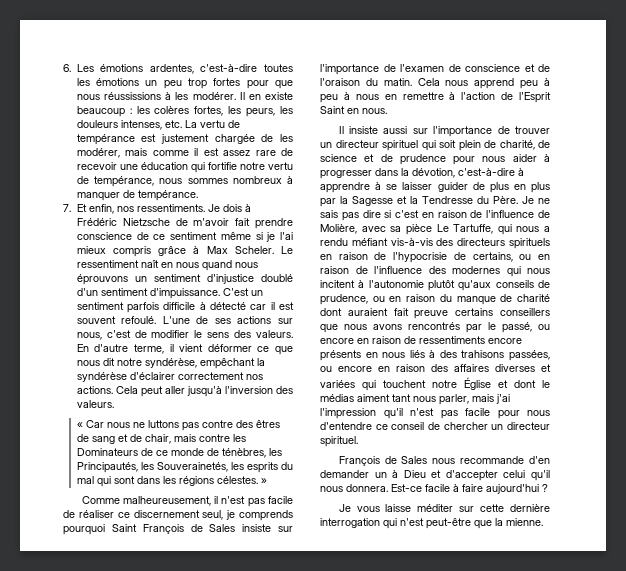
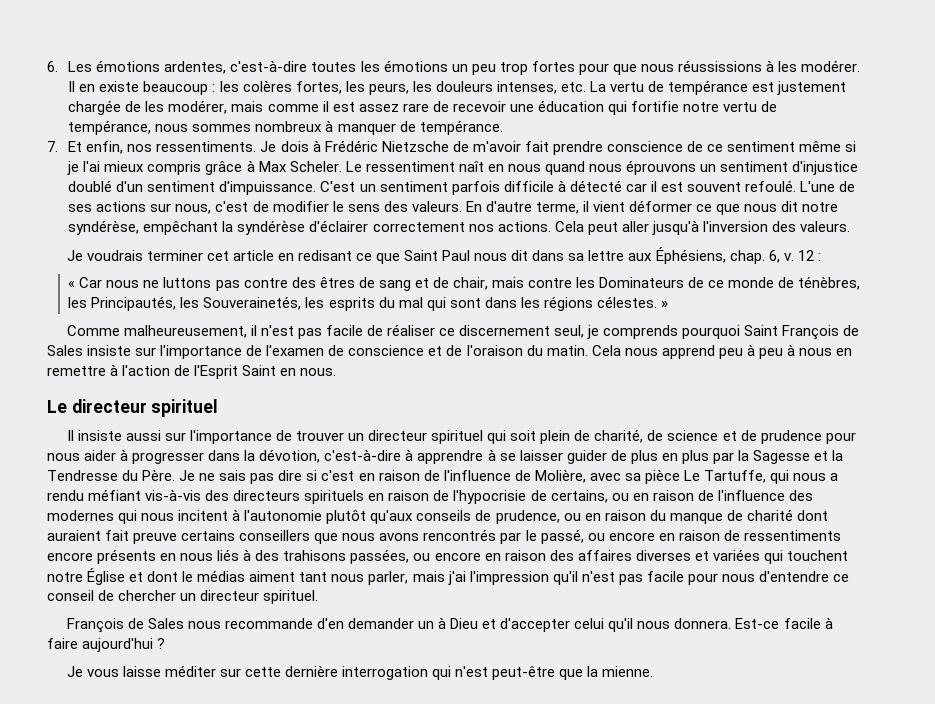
+ Je voudrais terminer cet article en redisant ce que Saint Paul nous dit dans sa lettre aux Éphésiens, chap. 6, v. 12 :
+ Le directeur spirituel

